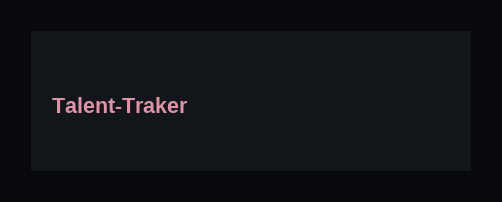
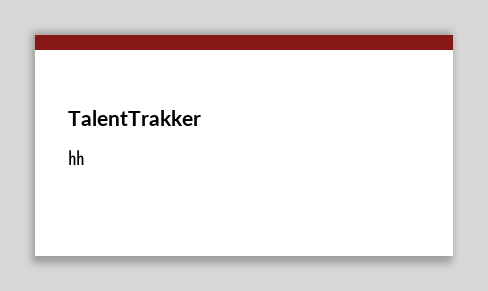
- Talent-Traker
+ TalentTrakker
+ hh

